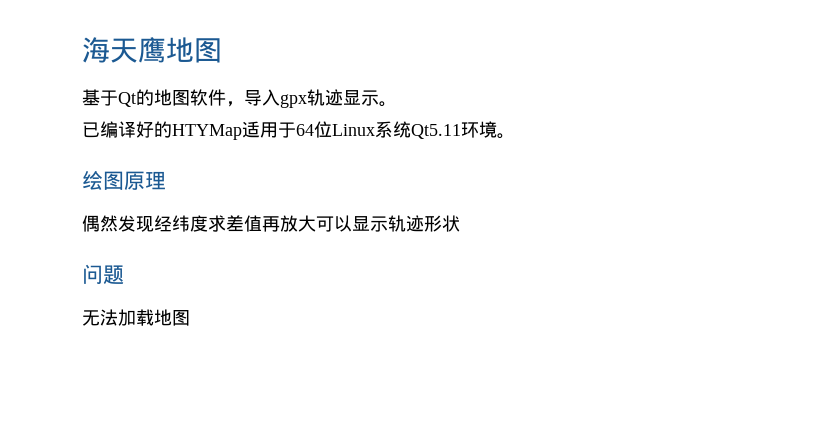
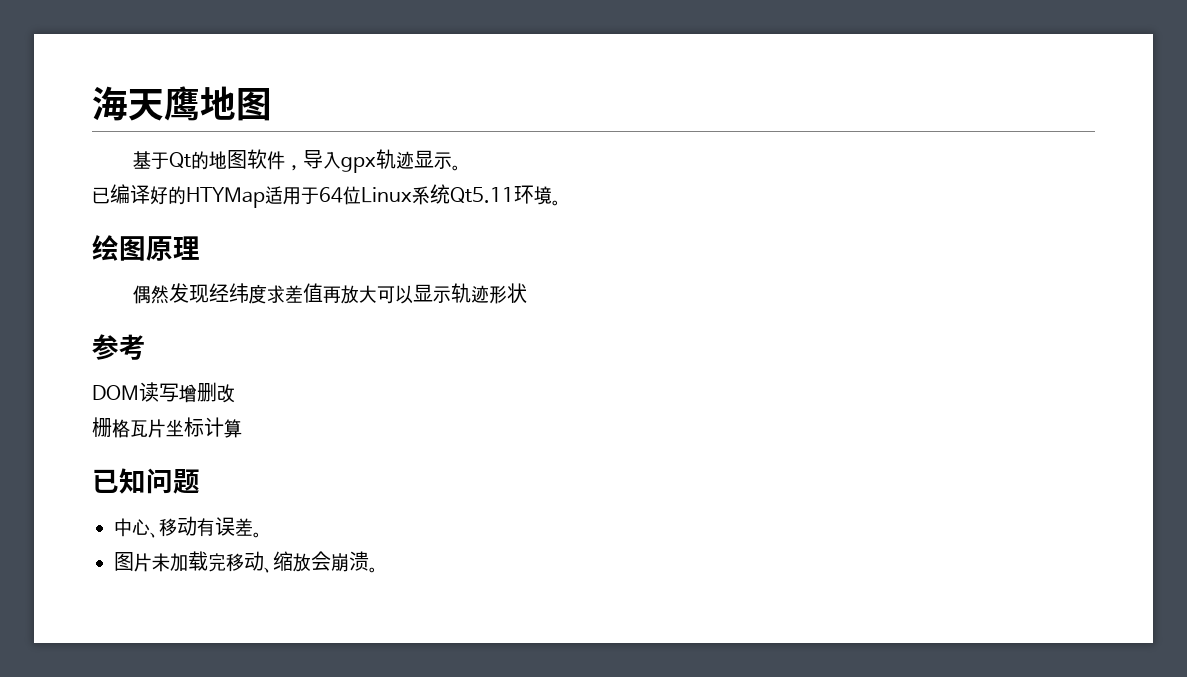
- 问题
- 无法加载地图
+ 参考
+ DOM读写增删改
+ 栅格瓦片坐标计算
+ 已知问题
+ 中心、移动有误差。
+ 图片未加载完移动、缩放会崩溃。

